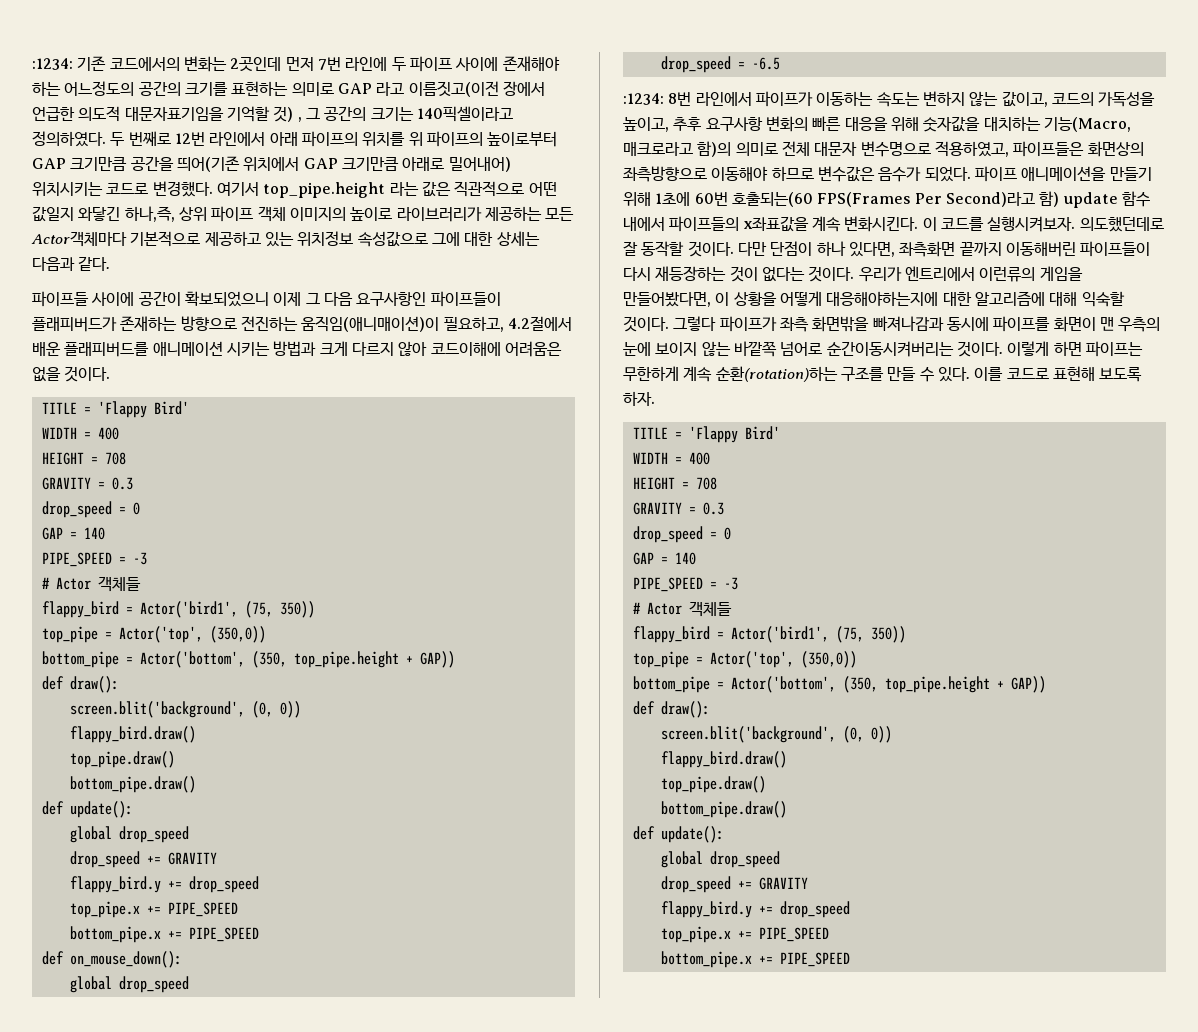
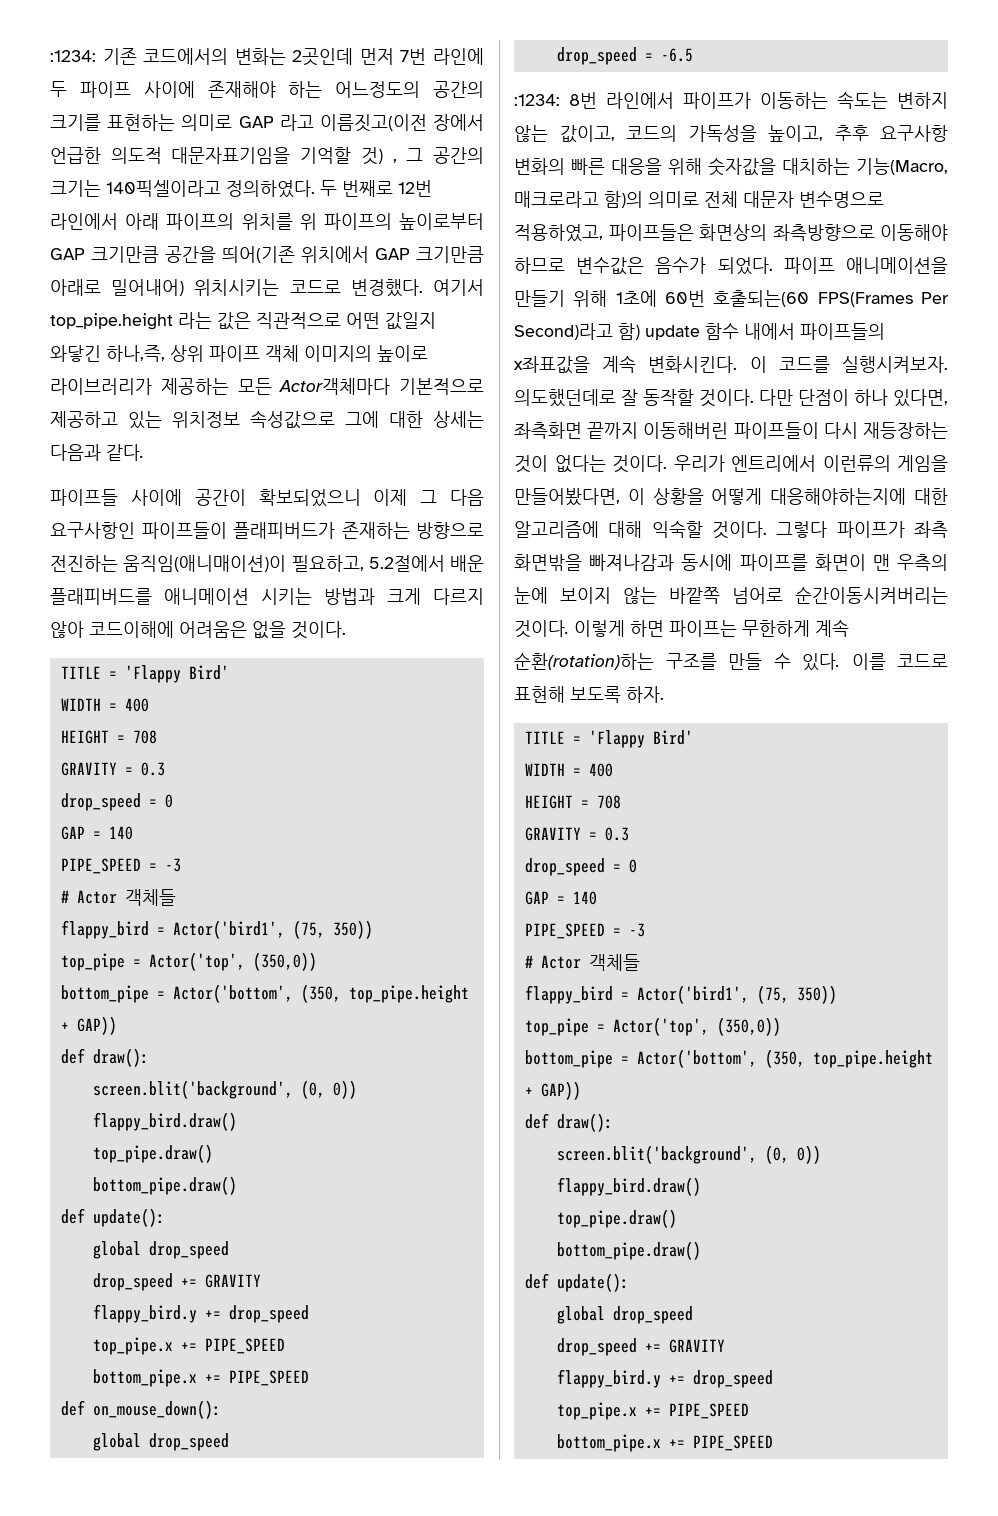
- 파이프들 사이에 공간이 확보되었으니 이제 그 다음 요구사항인 파이프들이 플래피버드가 존재하는 방향으로 전진하는 움직임(애니매이션)이 필요하고, 4.2절에서 배운 플래피버드를 애니메이션 시키는 방법과 크게 다르지 않아 코드이해에 어려움은 없을 것이다.
+ 파이프들 사이에 공간이 확보되었으니 이제 그 다음 요구사항인 파이프들이 플래피버드가 존재하는 방향으로 전진하는 움직임(애니매이션)이 필요하고, 5.2절에서 배운 플래피버드를 애니메이션 시키는 방법과 크게 다르지 않아 코드이해에 어려움은 없을 것이다.

